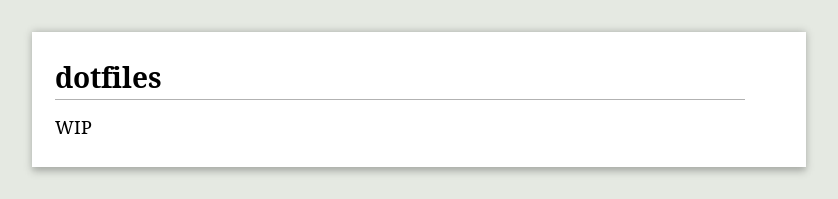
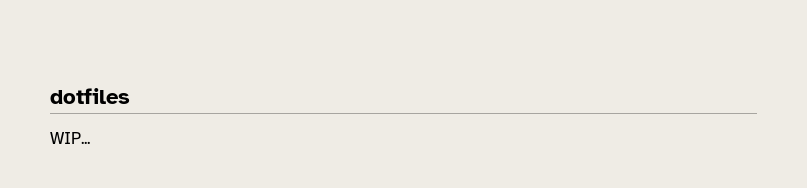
- WIP
+ WIP...

